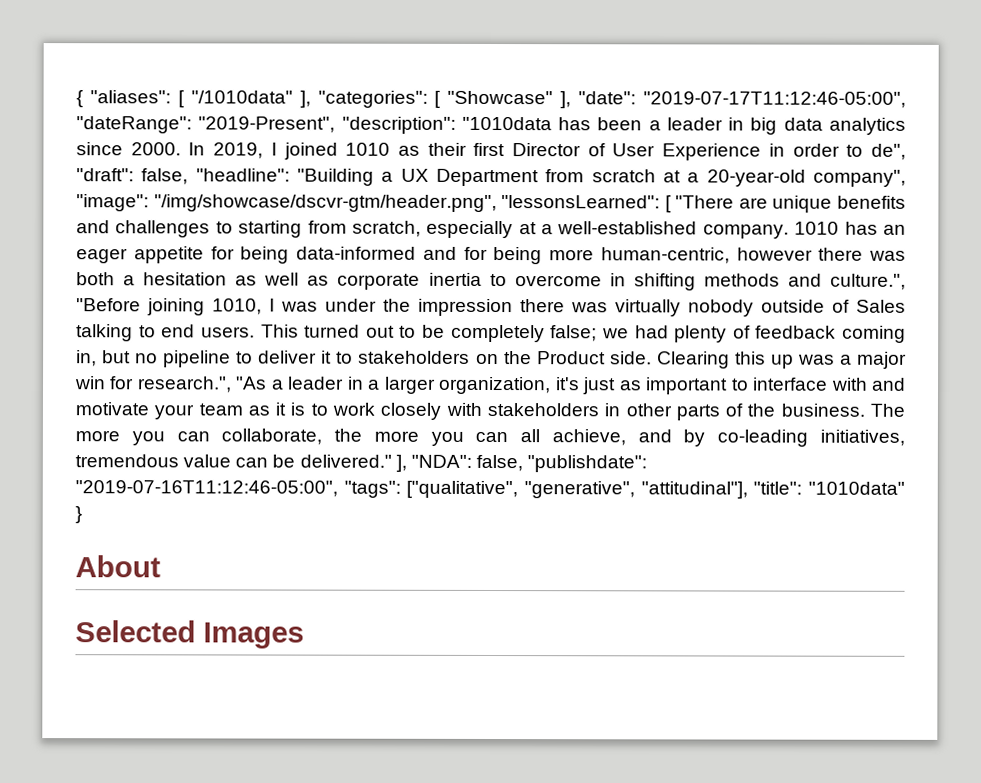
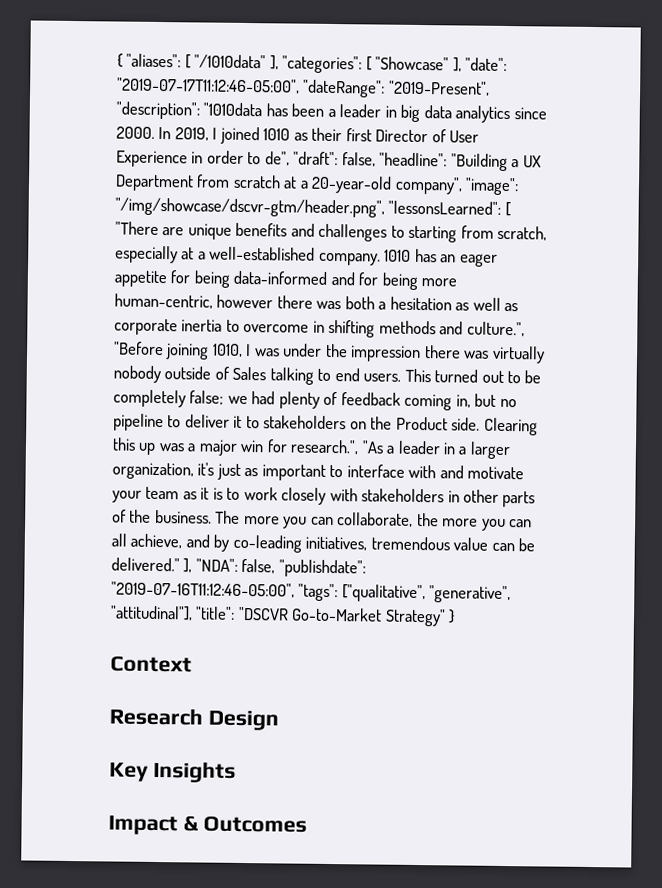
- The more you can collaborate, the more you can all achieve, and by co-leading initiatives, tremendous value can be delivered." ], "NDA": false, "publishdate": "2019-07-16T11:12:46-05:00", "tags": ["qualitative", "generative", "attitudinal"], "title": "1010data" }
- About
- Selected Images
+ The more you can collaborate, the more you can all achieve, and by co-leading initiatives, tremendous value can be delivered." ], "NDA": false, "publishdate": "2019-07-16T11:12:46-05:00", "tags": ["qualitative", "generative", "attitudinal"], "title": "DSCVR Go-to-Market Strategy" }
+ Context
+ Research Design
+ Key Insights
+ Impact & Outcomes

